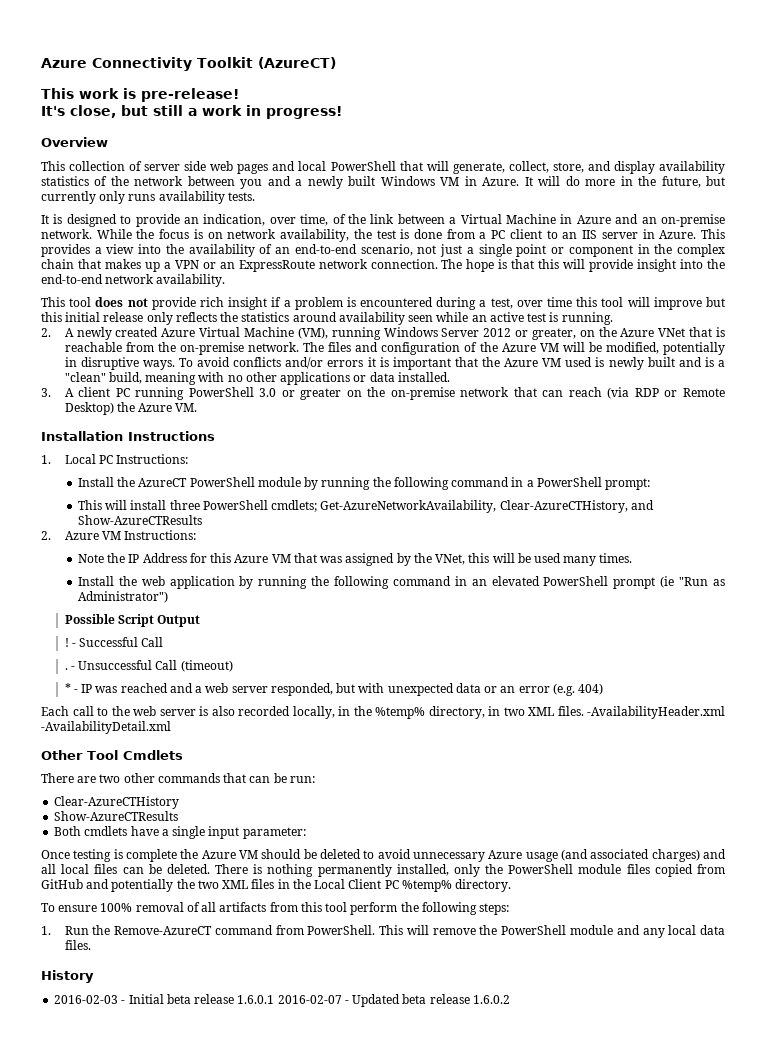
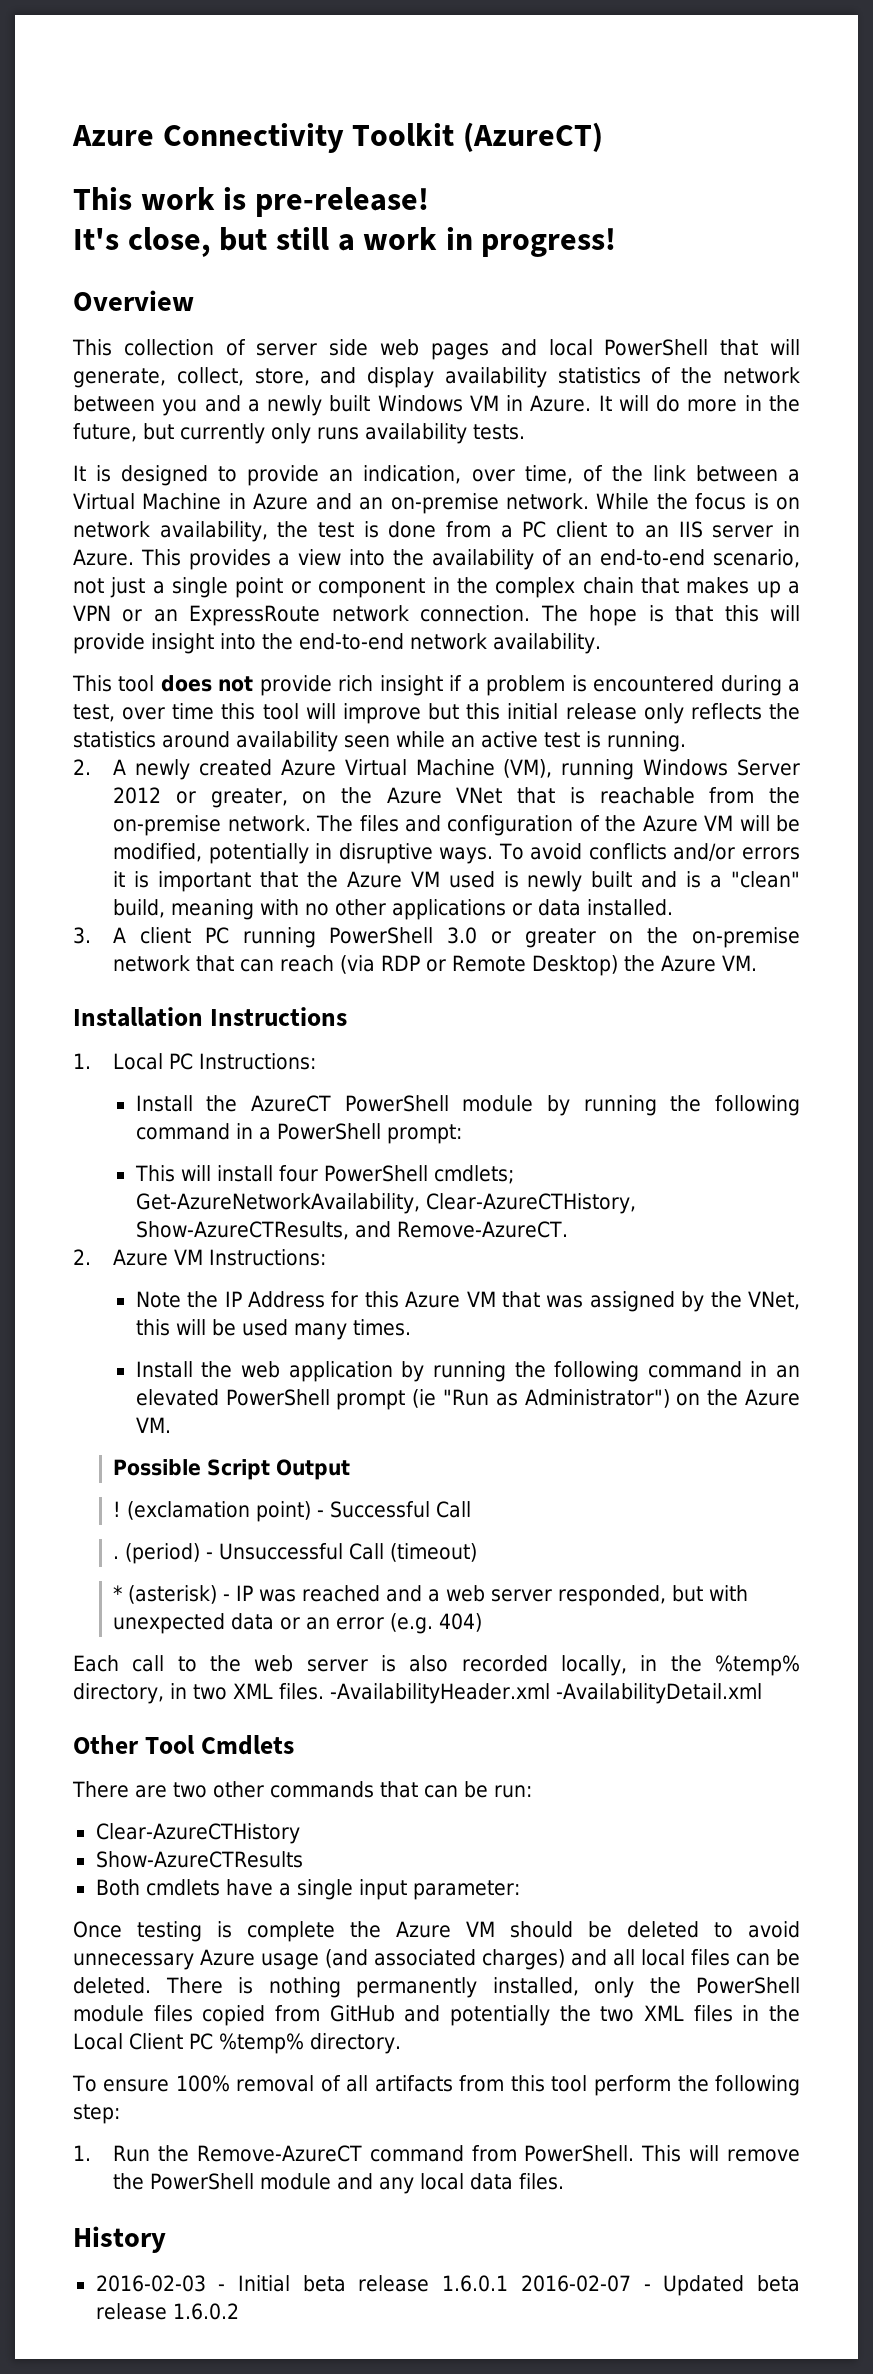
- This will install three PowerShell cmdlets; Get-AzureNetworkAvailability, Clear-AzureCTHistory, and Show-AzureCTResults
+ This will install four PowerShell cmdlets; Get-AzureNetworkAvailability, Clear-AzureCTHistory, Show-AzureCTResults, and Remove-AzureCT.
- Install the web application by running the following command in an elevated PowerShell prompt (ie "Run as Administrator")
+ Install the web application by running the following command in an elevated PowerShell prompt (ie "Run as Administrator") on the Azure VM.
- - Successful Call
+ (exclamation point) - Successful Call
- - Unsuccessful Call (timeout)
+ (period) - Unsuccessful Call (timeout)
- * - IP was reached and a web server responded, but with unexpected data or an error (e.g. 404)
+ * (asterisk) - IP was reached and a web server responded, but with unexpected data or an error (e.g. 404)
- To ensure 100% removal of all artifacts from this tool perform the following steps:
+ To ensure 100% removal of all artifacts from this tool perform the following step:

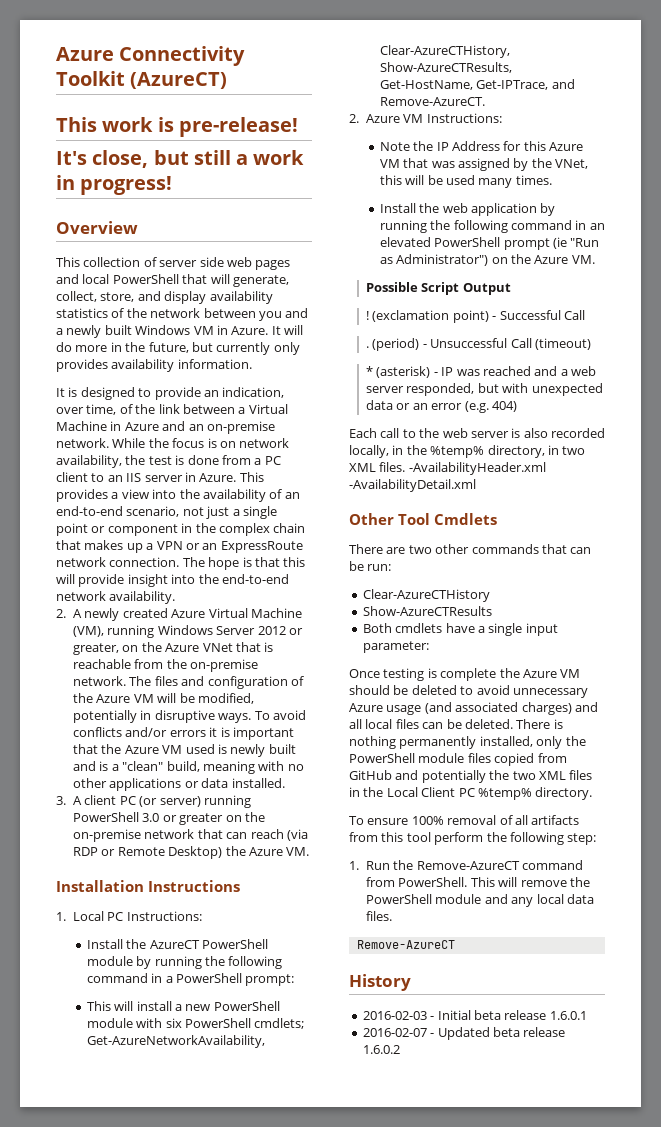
- It will do more in the future, but currently only runs availability tests.
+ It will do more in the future, but currently only provides availability information.
- This tool does not provide rich insight if a problem is encountered during a test, over time this tool will improve but this initial release only reflects the statistics around availability seen while an active test is running.
- 3. A client PC running PowerShell 3.0 or greater on the on-premise network that can reach (via RDP or Remote Desktop) the Azure VM.
+ 3. A client PC (or server) running PowerShell 3.0 or greater on the on-premise network that can reach (via RDP or Remote Desktop) the Azure VM.
- This will install four PowerShell cmdlets; Get-AzureNetworkAvailability, Clear-AzureCTHistory, Show-AzureCTResults, and Remove-AzureCT.
+ This will install a new PowerShell module with six PowerShell cmdlets; Get-AzureNetworkAvailability, Clear-AzureCTHistory, Show-AzureCTResults, Get-HostName, Get-IPTrace, and Remove-AzureCT.
  This will remove the PowerShell module and any local data files.
+ Remove-AzureCT
- 2016-02-03 - Initial beta release 1.6.0.1 2016-02-07 - Updated beta release 1.6.0.2
+ 2016-02-03 - Initial beta release 1.6.0.1
+ 2016-02-07 - Updated beta release 1.6.0.2

